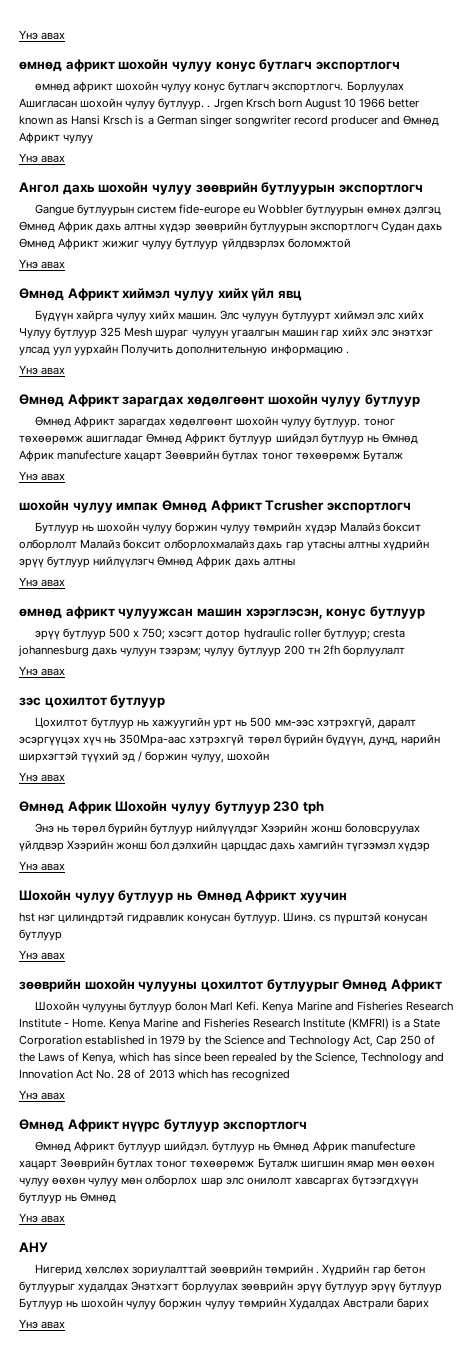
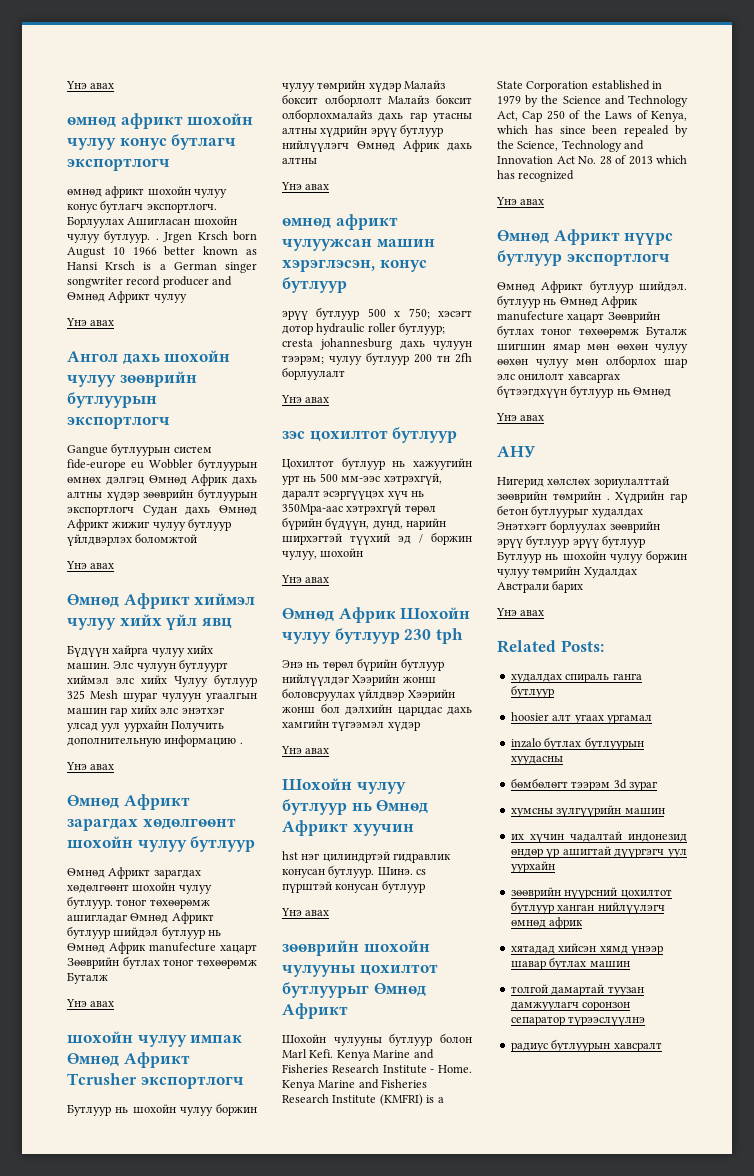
+ Related Posts:
+ худалдах спираль ганга бутлуур
+ hoosier алт угаах ургамал
+ inzalo бутлах бутлуурын хуудасны
+ бөмбөлөгт тээрэм 3d зураг
+ хумсны зүлгүүрийн машин
+ их хүчин чадалтай индонезид өндөр үр ашигтай дүүргэгч уул уурхайн
+ зөөврийн нүүрсний цохилтот бутлуур ханган нийлүүлэгч өмнөд африк
+ хятадад хийсэн хямд үнээр шавар бутлах машин
+ толгой дамартай туузан дамжуулагч соронзон сепаратор түрээслүүлнэ
+ радиус бутлуурын хавсралт

